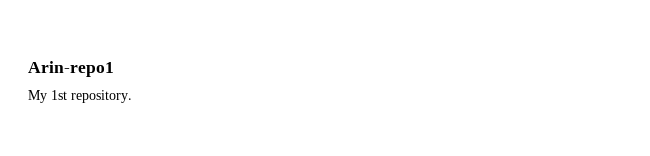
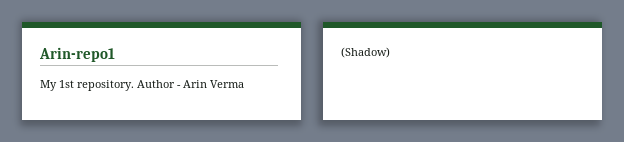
+ Author - Arin Verma (Shadow)

